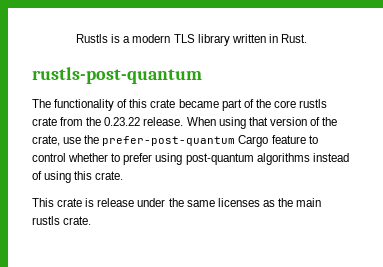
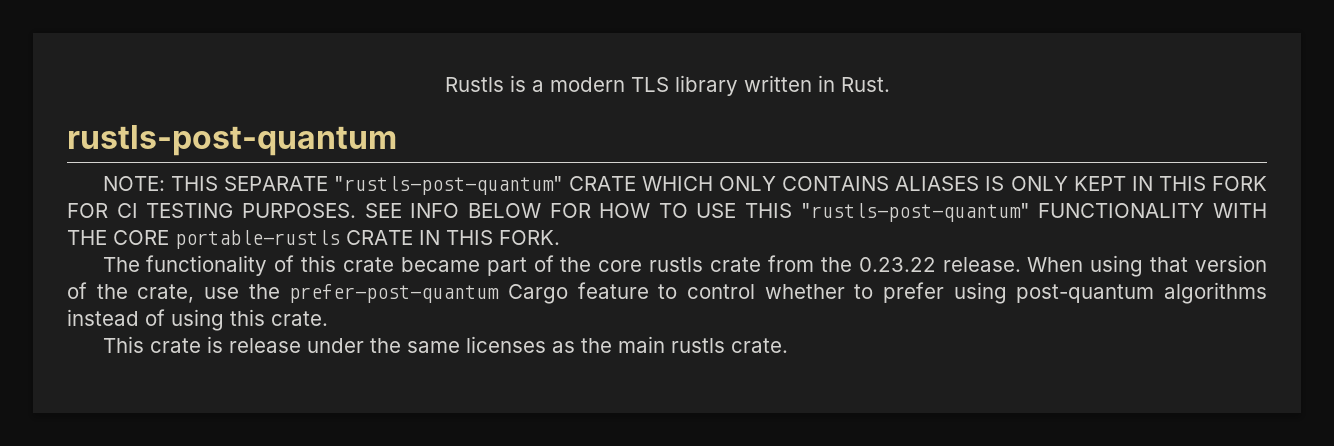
+ NOTE: THIS SEPARATE "rustls-post-quantum" CRATE WHICH ONLY CONTAINS ALIASES IS ONLY KEPT IN THIS FORK FOR CI TESTING PURPOSES. SEE INFO BELOW FOR HOW TO USE THIS "rustls-post-quantum" FUNCTIONALITY WITH THE CORE portable-rustls CRATE IN THIS FORK.

